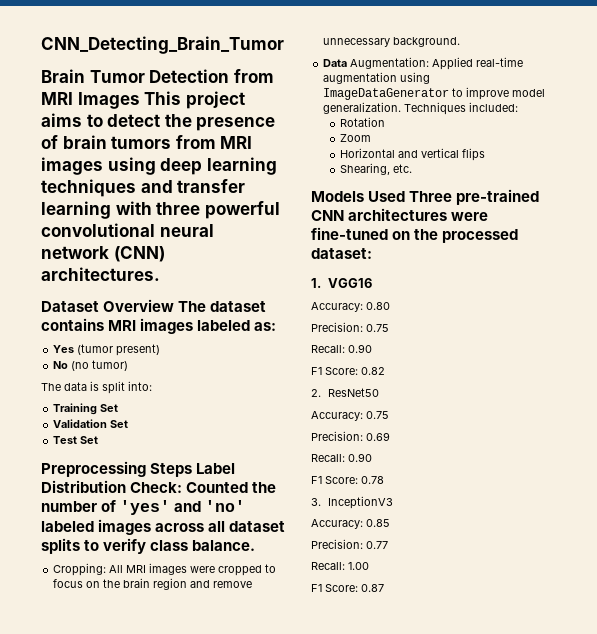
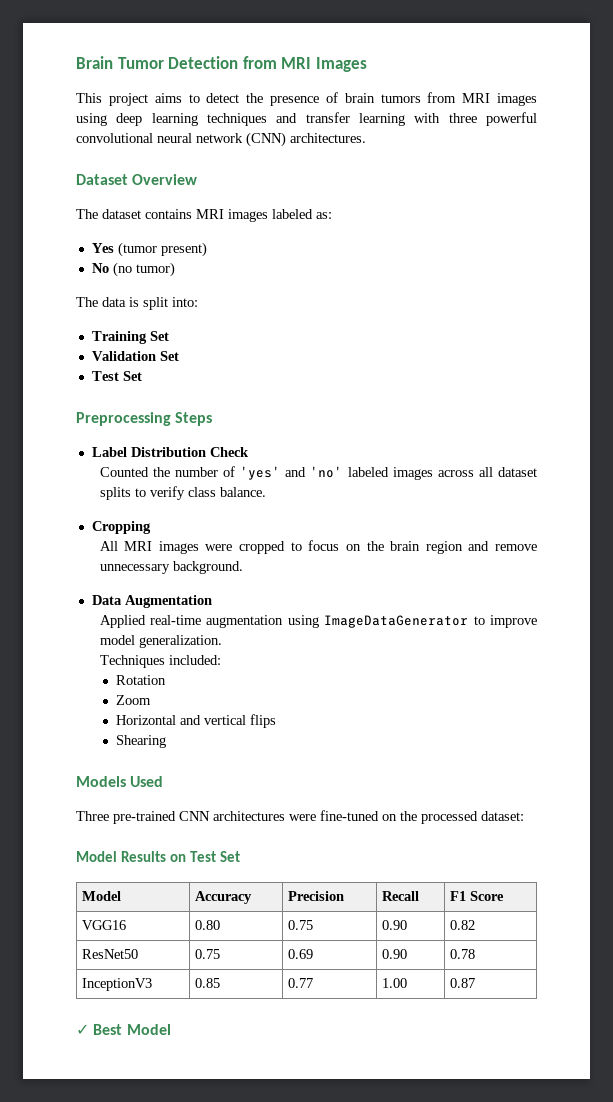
- CNN_Detecting_Brain_Tumor
- Brain Tumor Detection from MRI Images This project aims to detect the presence of brain tumors from MRI images using deep learning techniques and transfer learning with three powerful convolutional neural network (CNN) architectures.
+ Brain Tumor Detection from MRI Images
+ This project aims to detect the presence of brain tumors from MRI images using deep learning techniques and transfer learning with three powerful convolutional neural network (CNN) architectures.
- Dataset Overview The dataset contains MRI images labeled as:
+ Dataset Overview
+ The dataset contains MRI images labeled as:
- Preprocessing Steps Label Distribution Check: Counted the number of 'yes' and 'no' labeled images across all dataset splits to verify class balance.
+ Preprocessing Steps
+ Label Distribution Check
+ Counted the number of 'yes' and 'no' labeled images across all dataset splits to verify class balance.
- Cropping: All MRI images were cropped to focus on the brain region and remove unnecessary background.
+ Cropping
+ All MRI images were cropped to focus on the brain region and remove unnecessary background.
- Data Augmentation: Applied real-time augmentation using ImageDataGenerator to improve model generalization. Techniques included:
+ Data Augmentation
+ Applied real-time augmentation using ImageDataGenerator to improve model generalization.
+ Techniques included:
- Shearing, etc.
+ Shearing
- Models Used Three pre-trained CNN architectures were fine-tuned on the processed dataset:
+ Models Used
+ Three pre-trained CNN architectures were fine-tuned on the processed dataset:
- 1. VGG16
- Accuracy: 0.80
- Precision: 0.75
- Recall: 0.90
- F1 Score: 0.82
- 2. ResNet50
- Accuracy: 0.75
- Precision: 0.69
- Recall: 0.90
- F1 Score: 0.78
- 3. InceptionV3
- Accuracy: 0.85
- Precision: 0.77
- Recall: 1.00
- F1 Score: 0.87
+ Model Results on Test Set
+ Model | Accuracy | Precision | Recall | F1 Score
+ VGG16 | 0.80 | 0.75 | 0.90 | 0.82
+ ResNet50 | 0.75 | 0.69 | 0.90 | 0.78
+ InceptionV3 | 0.85 | 0.77 | 1.00 | 0.87
+ ✓ Best Model

